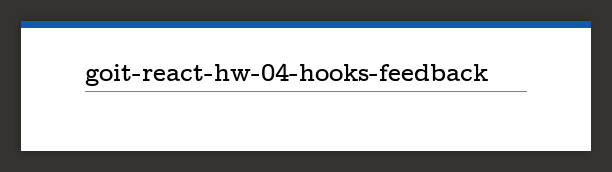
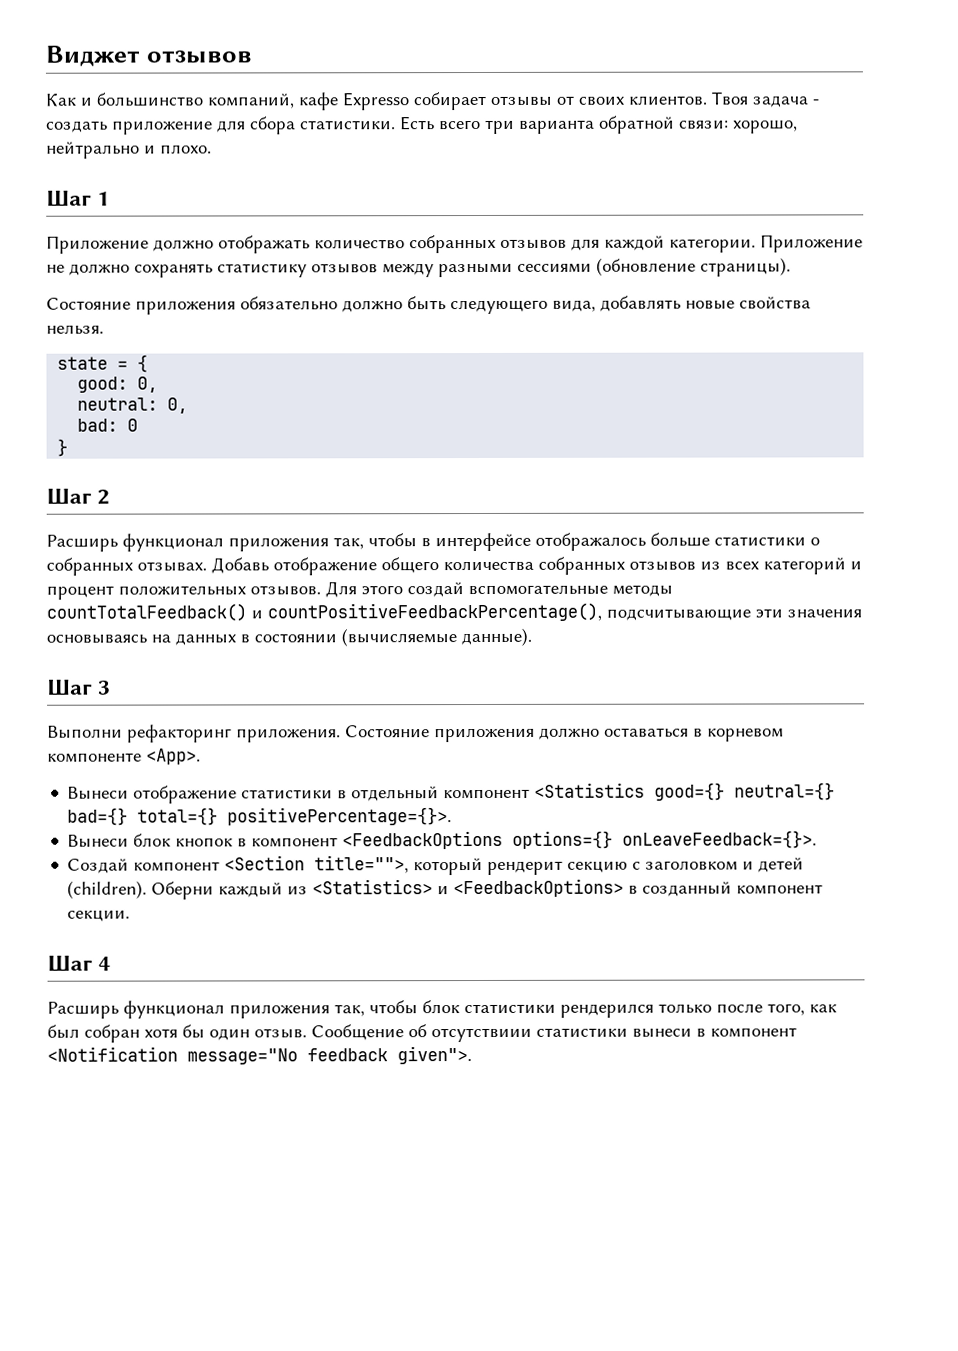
- goit-react-hw-04-hooks-feedback
+ Виджет отзывов
+ Как и большинство компаний, кафе Expresso собирает отзывы от своих клиентов. Твоя задача - создать приложение для сбора статистики. Есть всего три варианта обратной связи: хорошо, нейтрально и плохо.
+ Шаг 1
+ Приложение должно отображать количество собранных отзывов для каждой категории. Приложение не должно сохранять статистику отзывов между разными сессиями (обновление страницы).
+ Состояние приложения обязательно должно быть следующего вида, добавлять новые свойства нельзя.
+ state = {
+ good: 0,
+ neutral: 0,
+ bad: 0
+ }
+ Шаг 2
+ Расширь функционал приложения так, чтобы в интерфейсе отображалось больше статистики о собранных отзывах. Добавь отображение общего количества собранных отзывов из всех категорий и процент положительных отзывов. Для этого создай вспомогательные методы countTotalFeedback() и countPositiveFeedbackPercentage(), подсчитывающие эти значения основываясь на данных в состоянии (вычисляемые данные).
+ Шаг 3
+ Выполни рефакторинг приложения. Состояние приложения должно оставаться в корневом компоненте <App>.
+ Вынеси отображение статистики в отдельный компонент <Statistics good={} neutral={} bad={} total={} positivePercentage={}>.
+ Вынеси блок кнопок в компонент <FeedbackOptions options={} onLeaveFeedback={}>.
+ Создай компонент <Section title="">, который рендерит секцию с заголовком и детей (children). Оберни каждый из <Statistics> и <FeedbackOptions> в созданный компонент секции.
+ Шаг 4
+ Расширь функционал приложения так, чтобы блок статистики рендерился только после того, как был собран хотя бы один отзыв. Сообщение об отсутствиии статистики вынеси в компонент <Notification message="No feedback given">.

